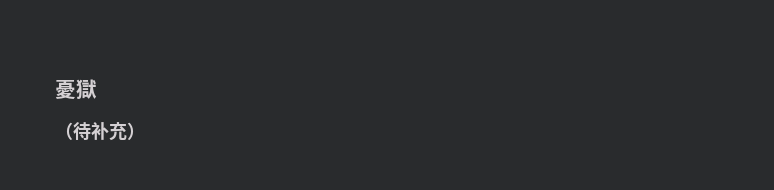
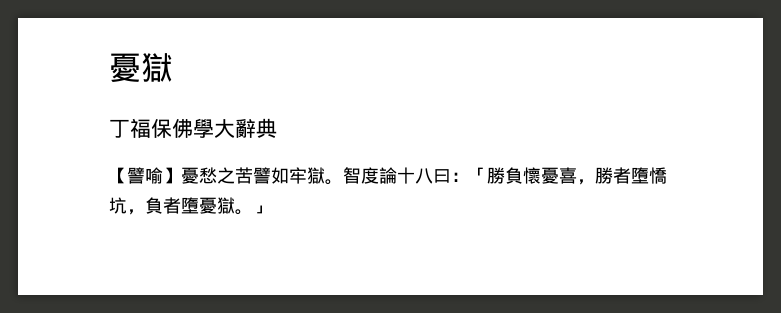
- （待补充）
+ 丁福保佛學大辭典
+ 【譬喻】憂愁之苦譬如牢獄。智度論十八曰：「勝負懷憂喜，勝者墮憍坑，負者墮憂獄。」

